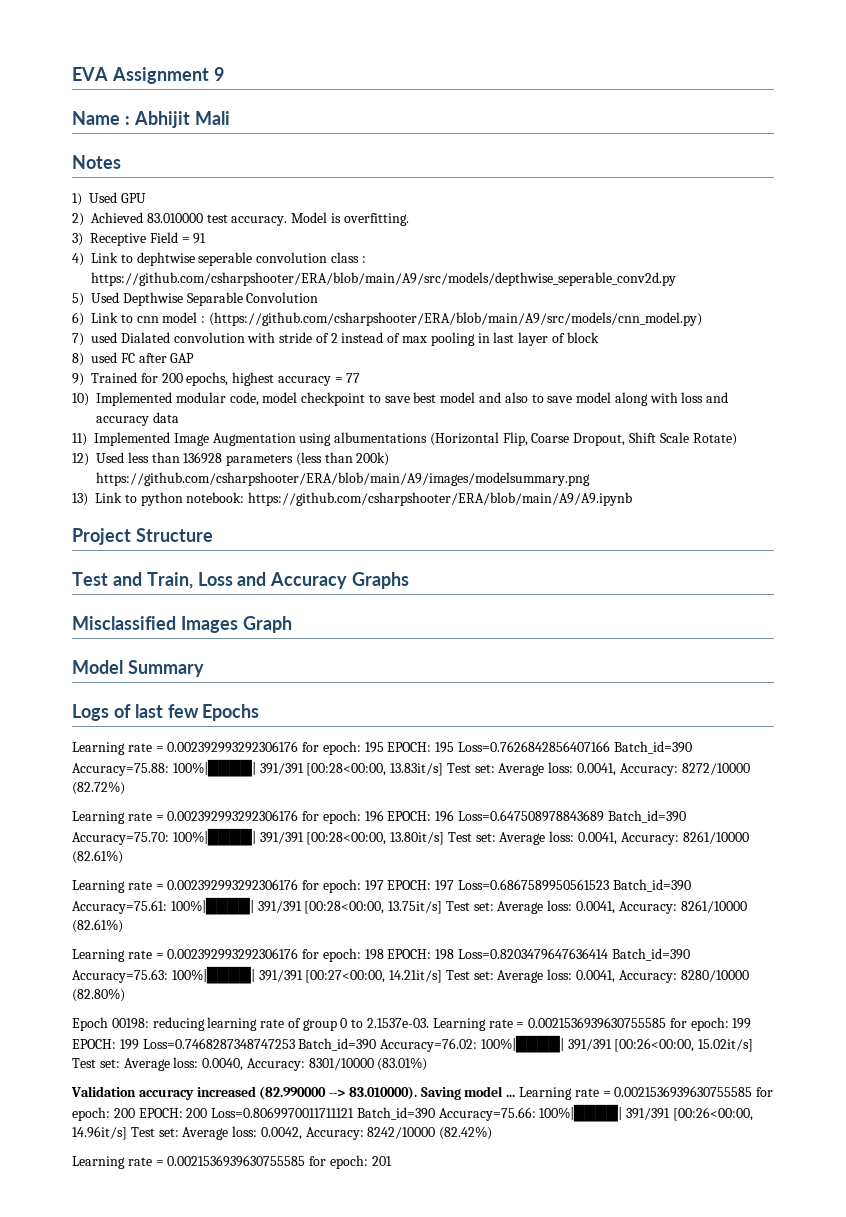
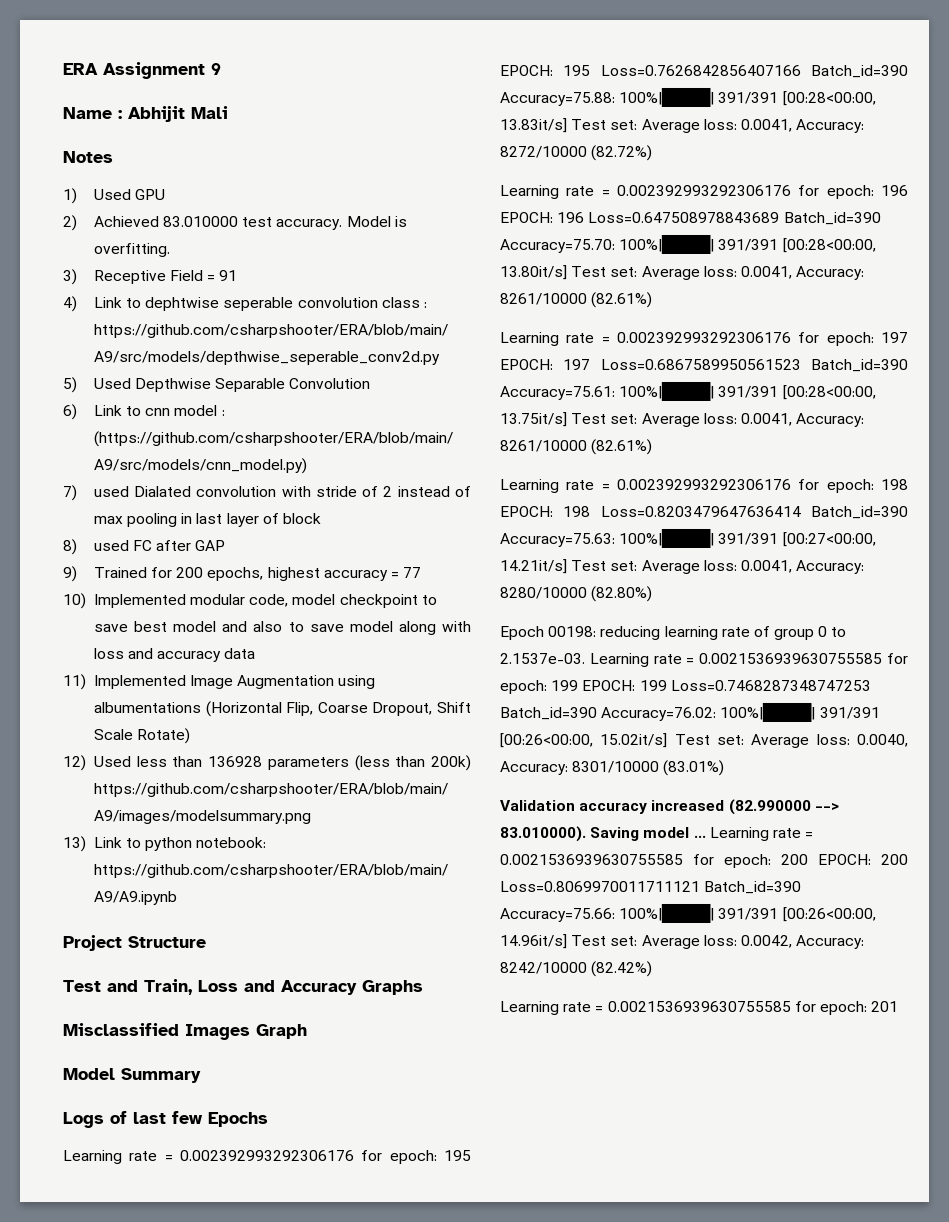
- EVA Assignment 9
+ ERA Assignment 9

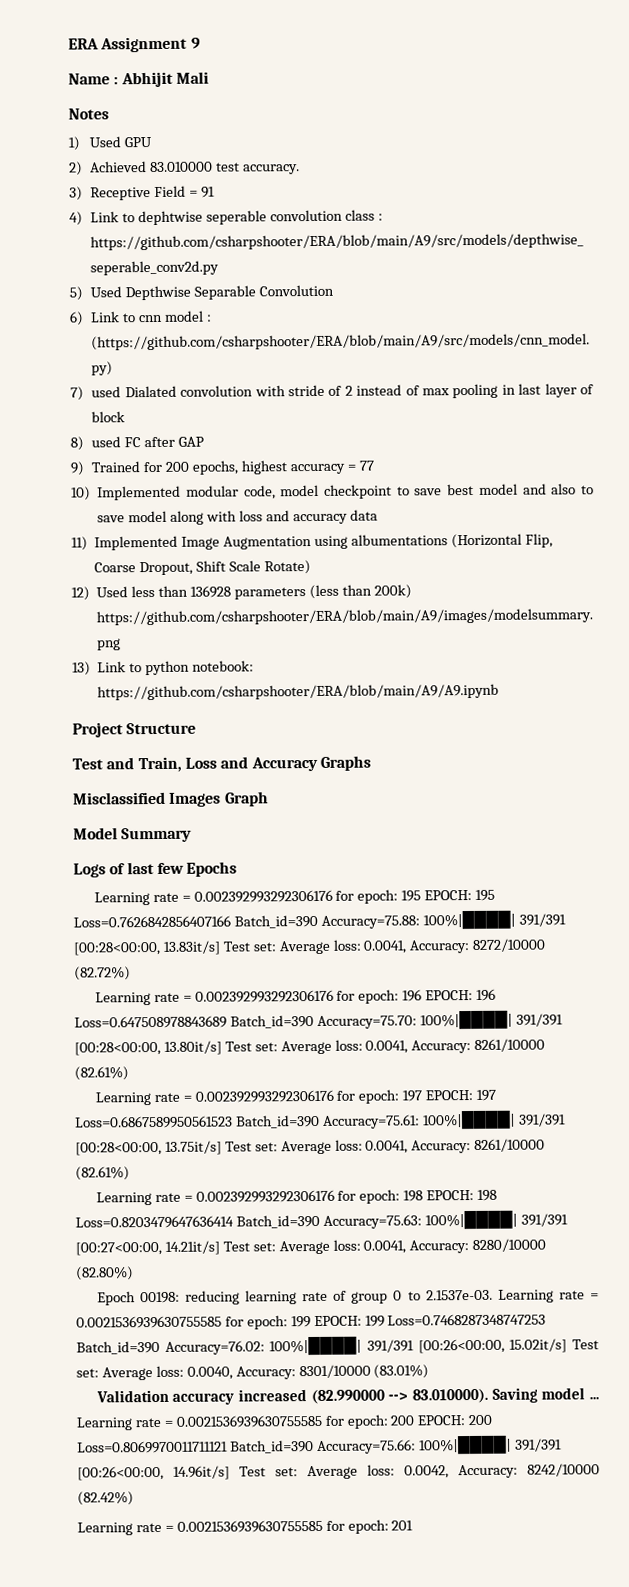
- Model is overfitting.

